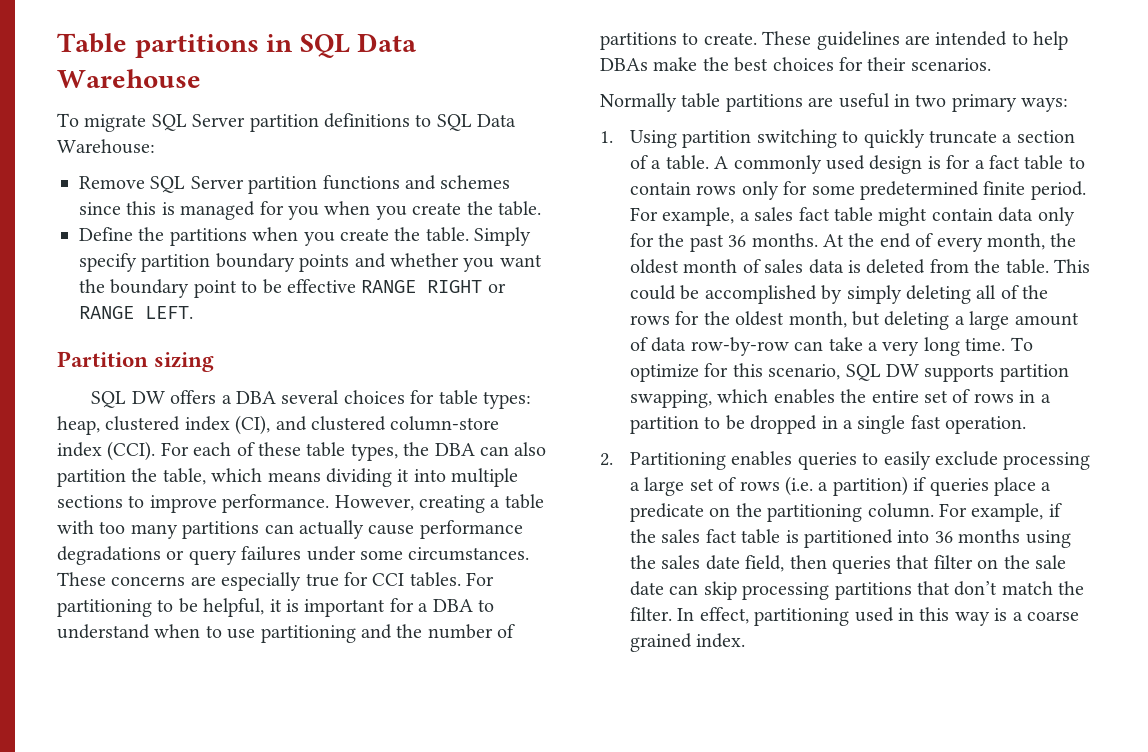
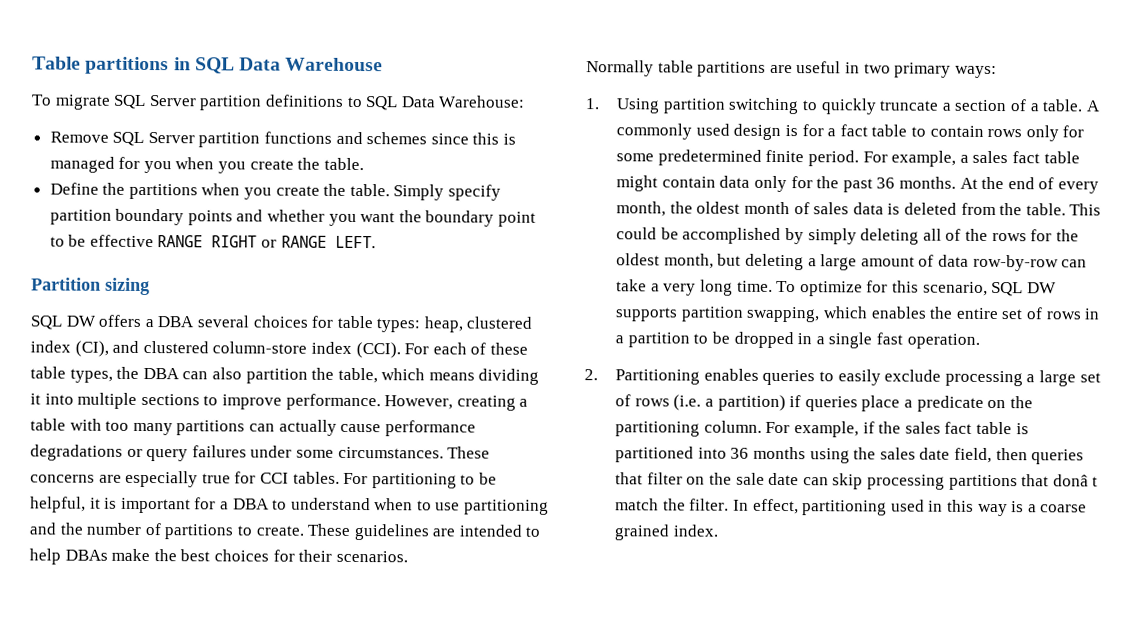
- For example, if the sales fact table is partitioned into 36 months using the sales date field, then queries that filter on the sale date can skip processing partitions that don’t match the filter.
+ For example, if the sales fact table is partitioned into 36 months using the sales date field, then queries that filter on the sale date can skip processing partitions that donâ t match the filter.

